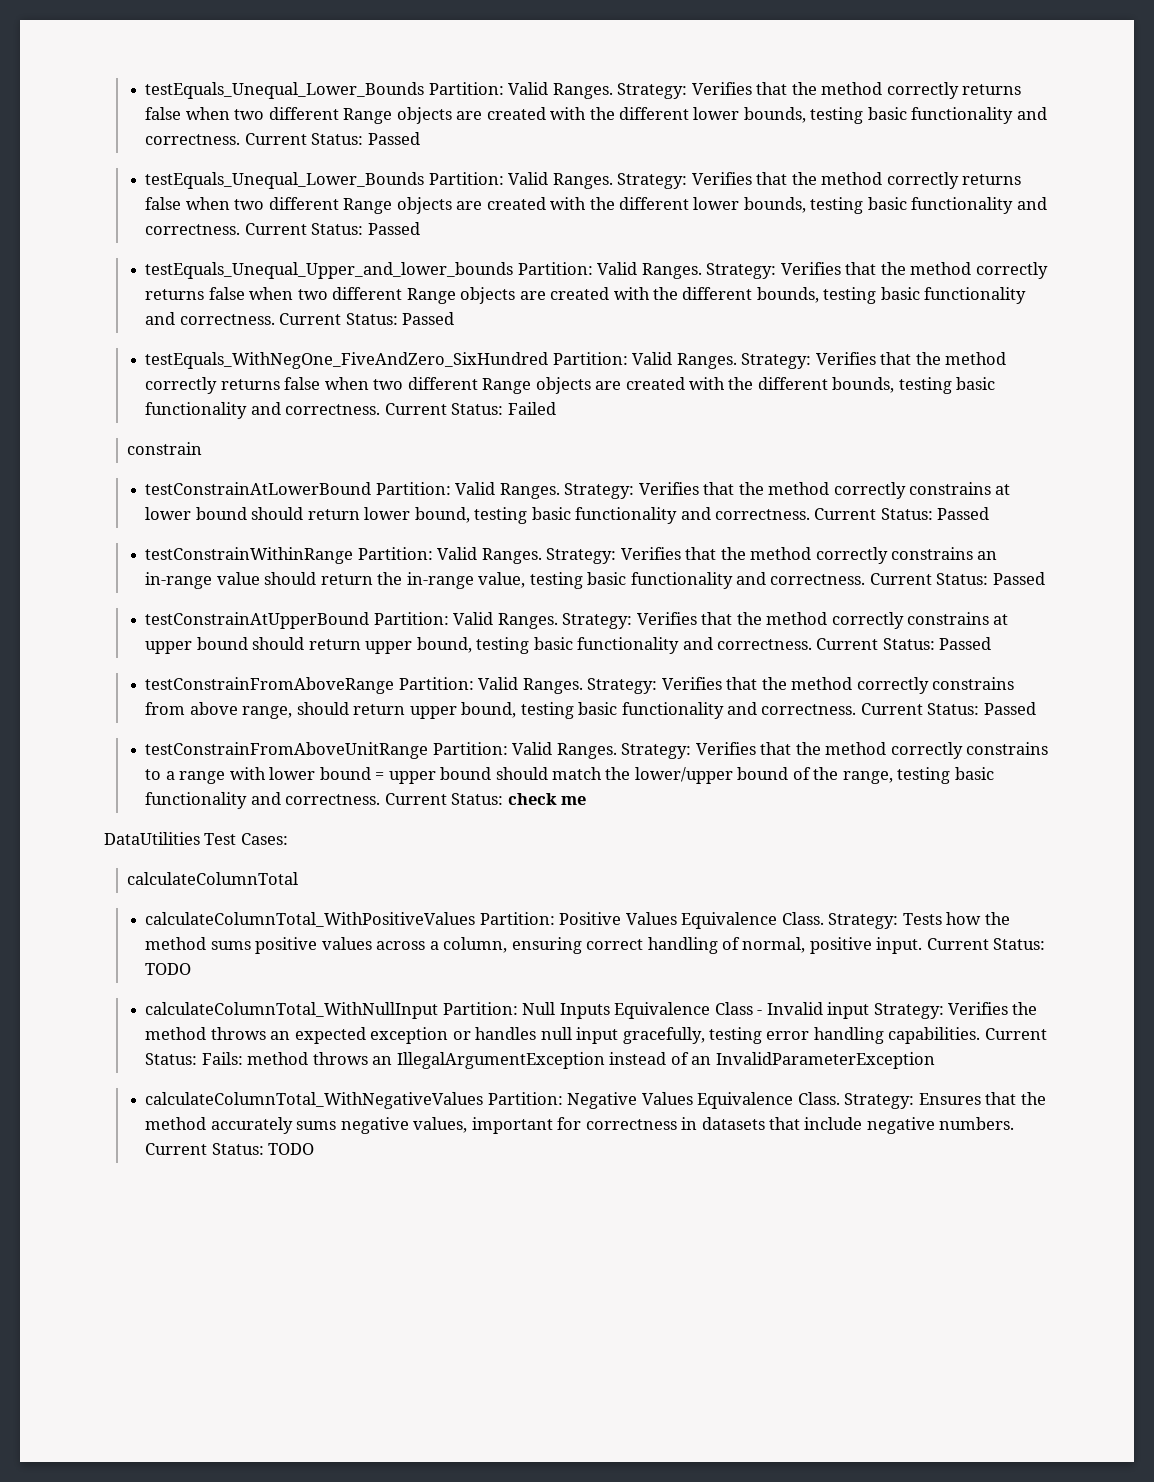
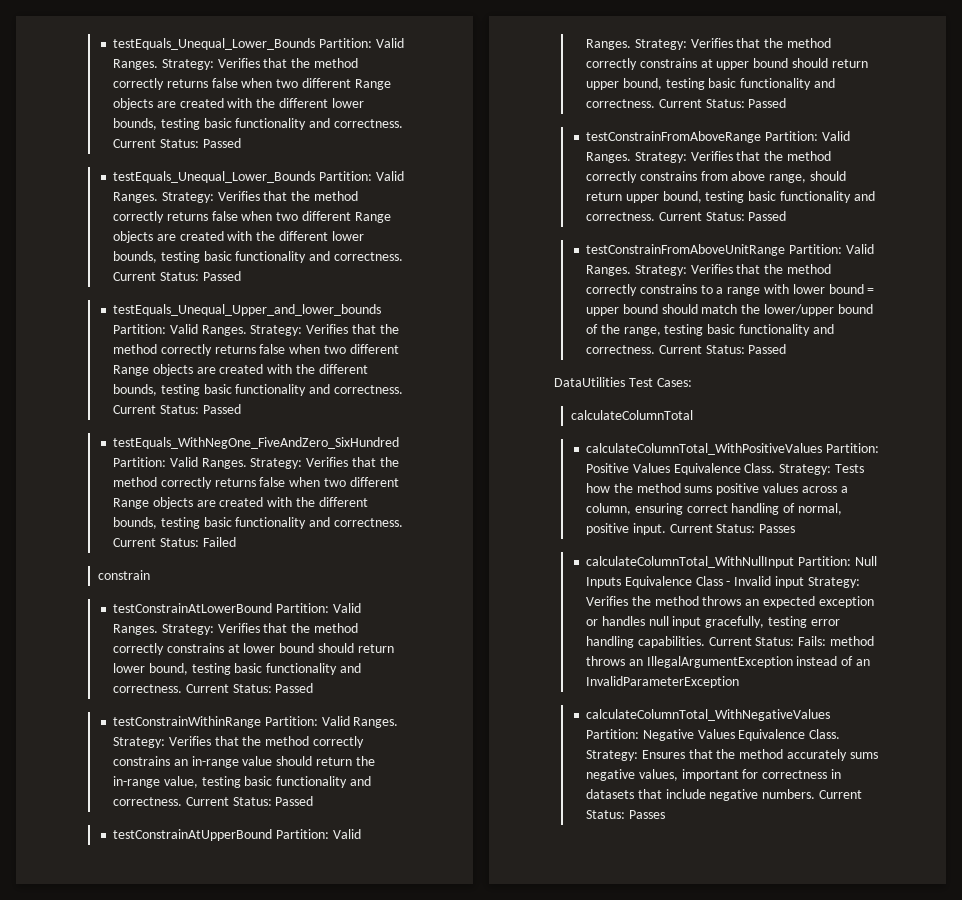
- Strategy: Verifies that the method correctly constrains to a range with lower bound = upper bound should match the lower/upper bound of the range, testing basic functionality and correctness. Current Status: check me
+ Strategy: Verifies that the method correctly constrains to a range with lower bound = upper bound should match the lower/upper bound of the range, testing basic functionality and correctness. Current Status: Passed
- Strategy: Tests how the method sums positive values across a column, ensuring correct handling of normal, positive input. Current Status: TODO
+ Strategy: Tests how the method sums positive values across a column, ensuring correct handling of normal, positive input. Current Status: Passes
- Strategy: Ensures that the method accurately sums negative values, important for correctness in datasets that include negative numbers. Current Status: TODO
+ Strategy: Ensures that the method accurately sums negative values, important for correctness in datasets that include negative numbers. Current Status: Passes

